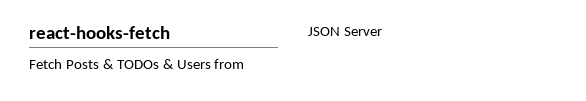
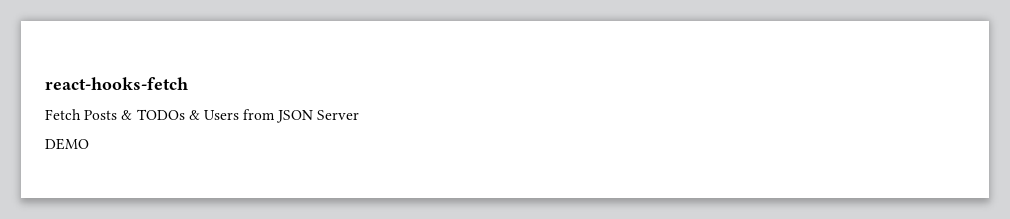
+ DEMO

